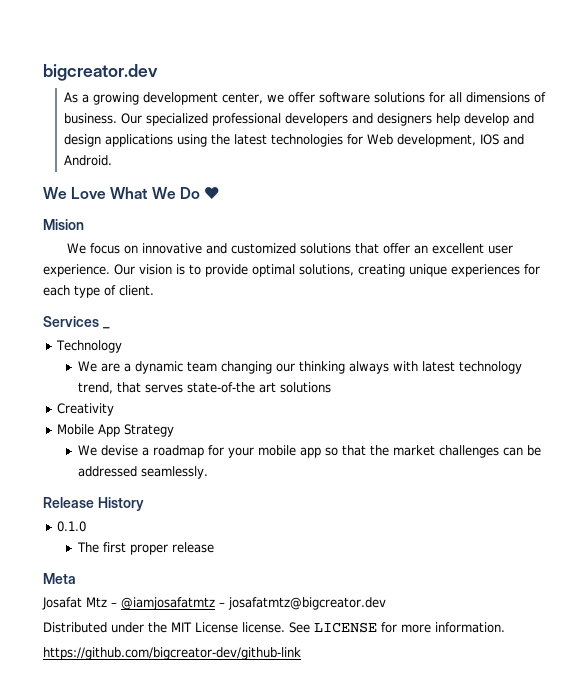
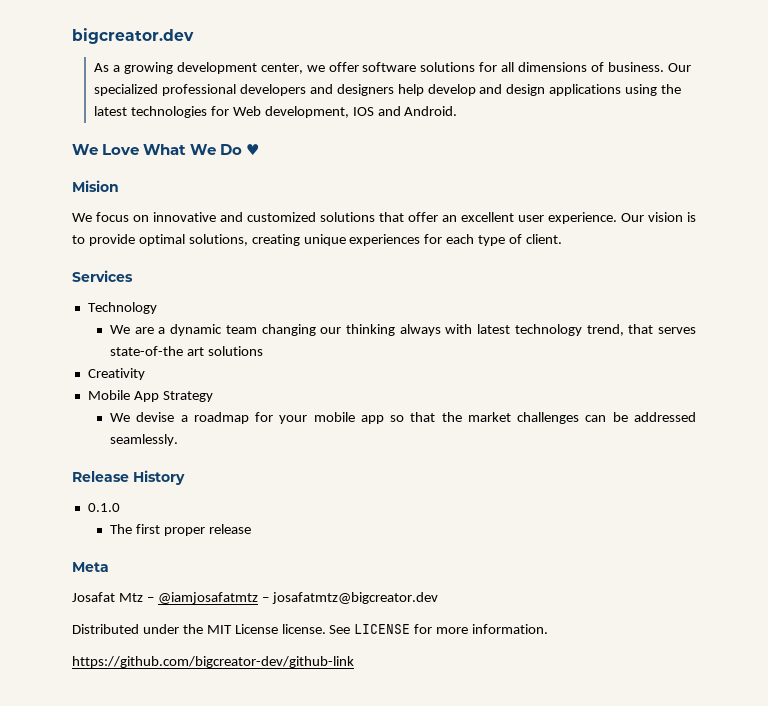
- Services _
+ Services

